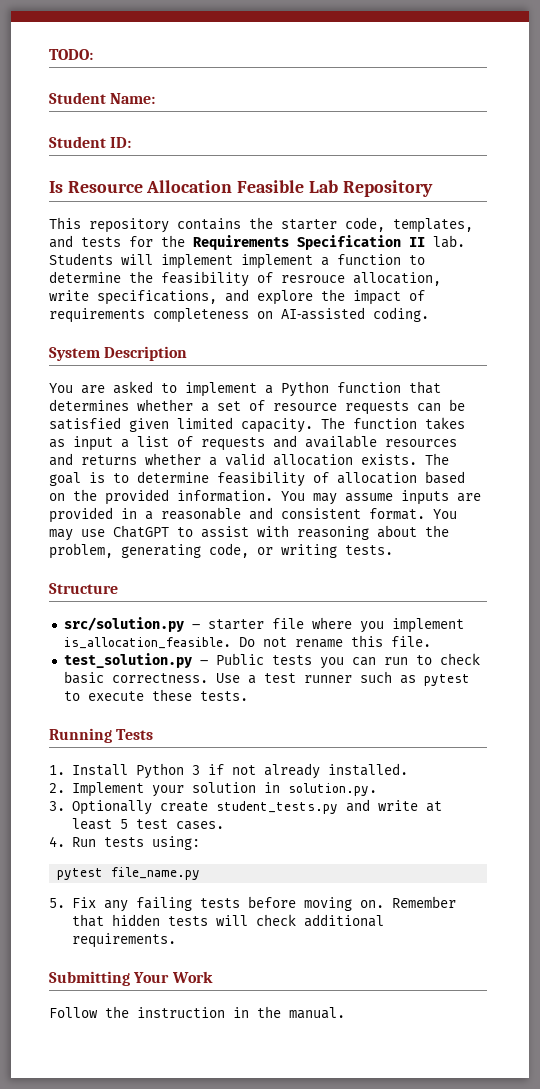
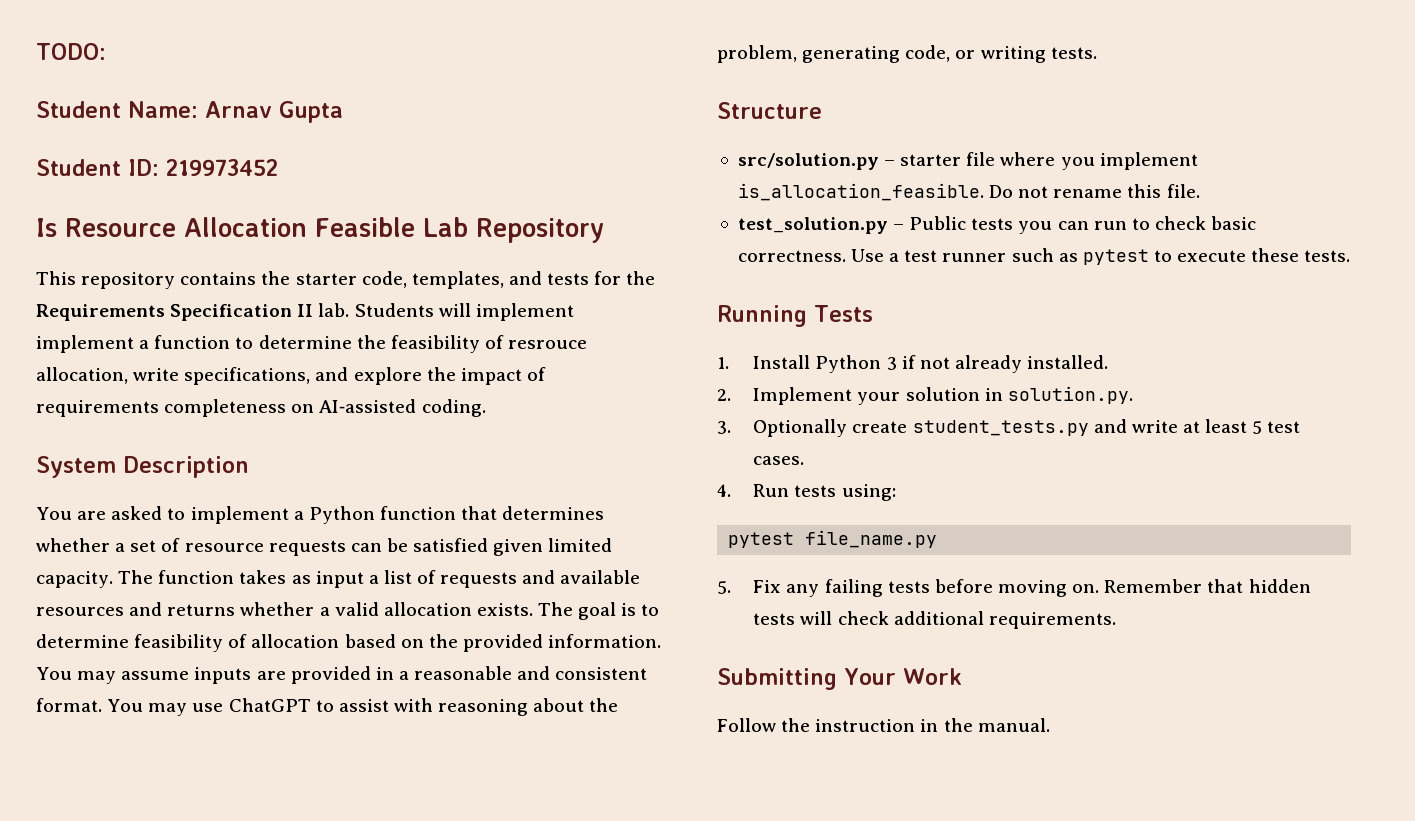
- Student Name:
+ Student Name: Arnav Gupta
- Student ID:
+ Student ID: 219973452

